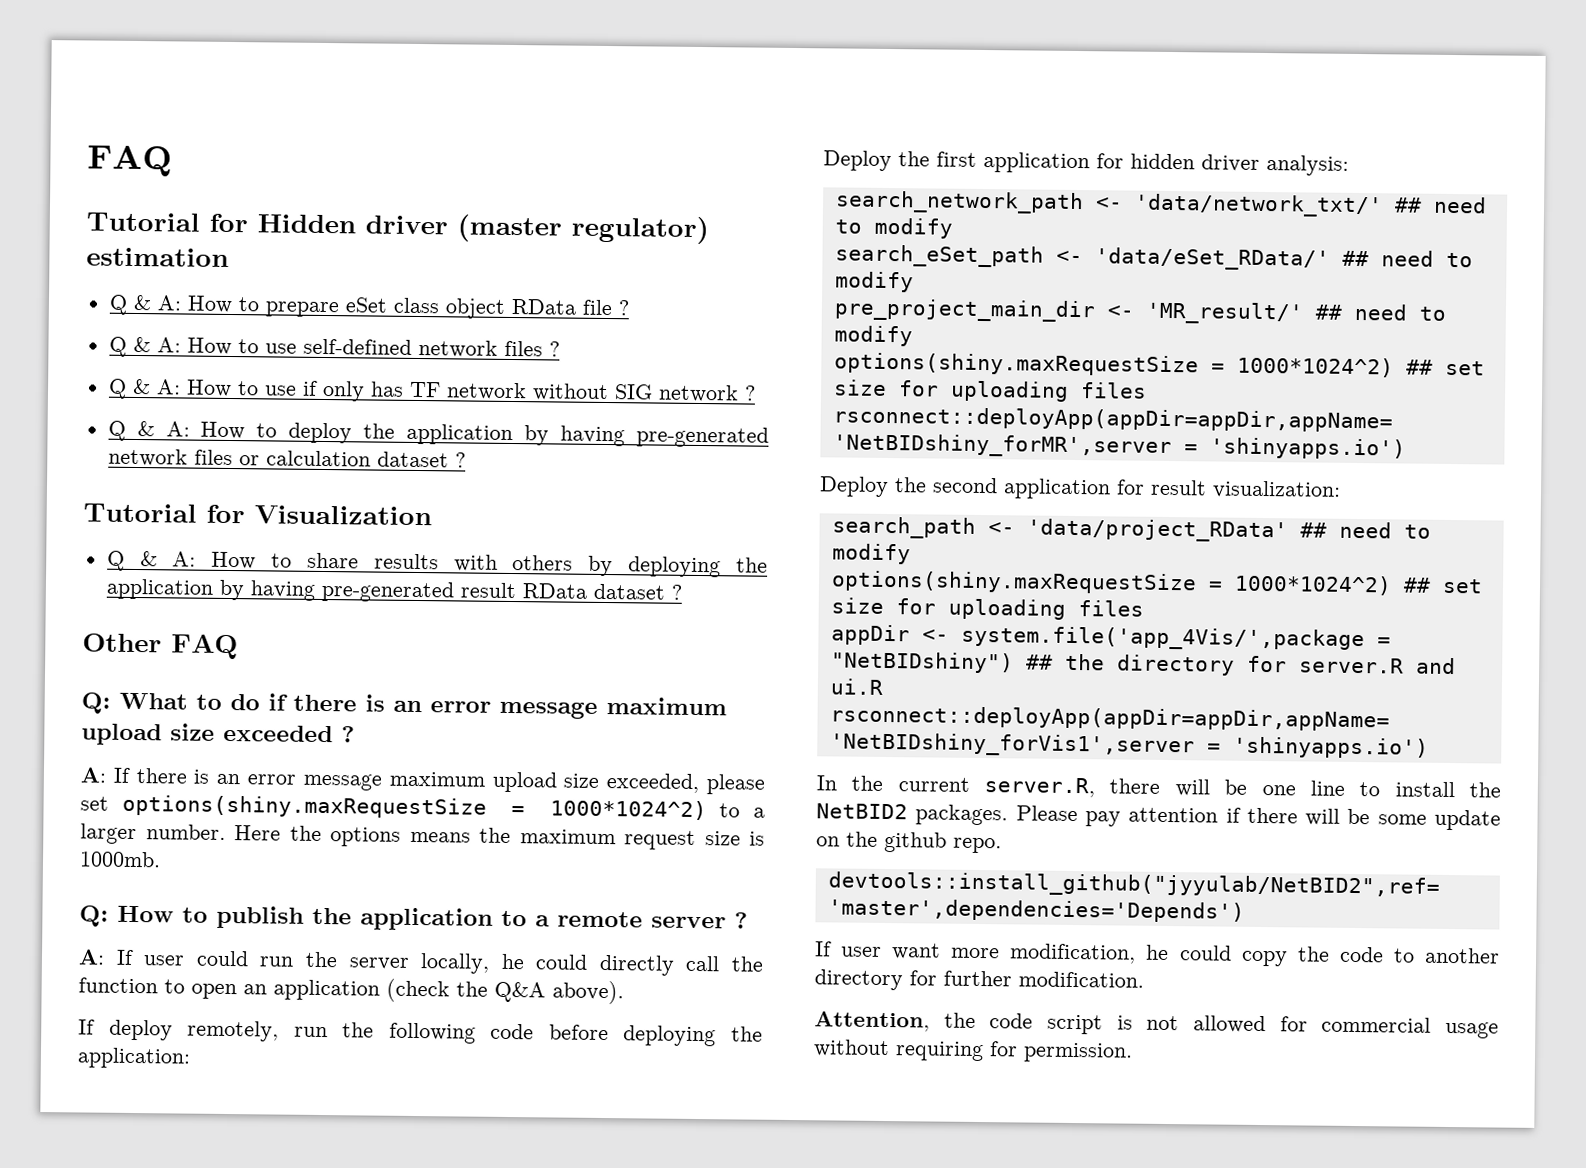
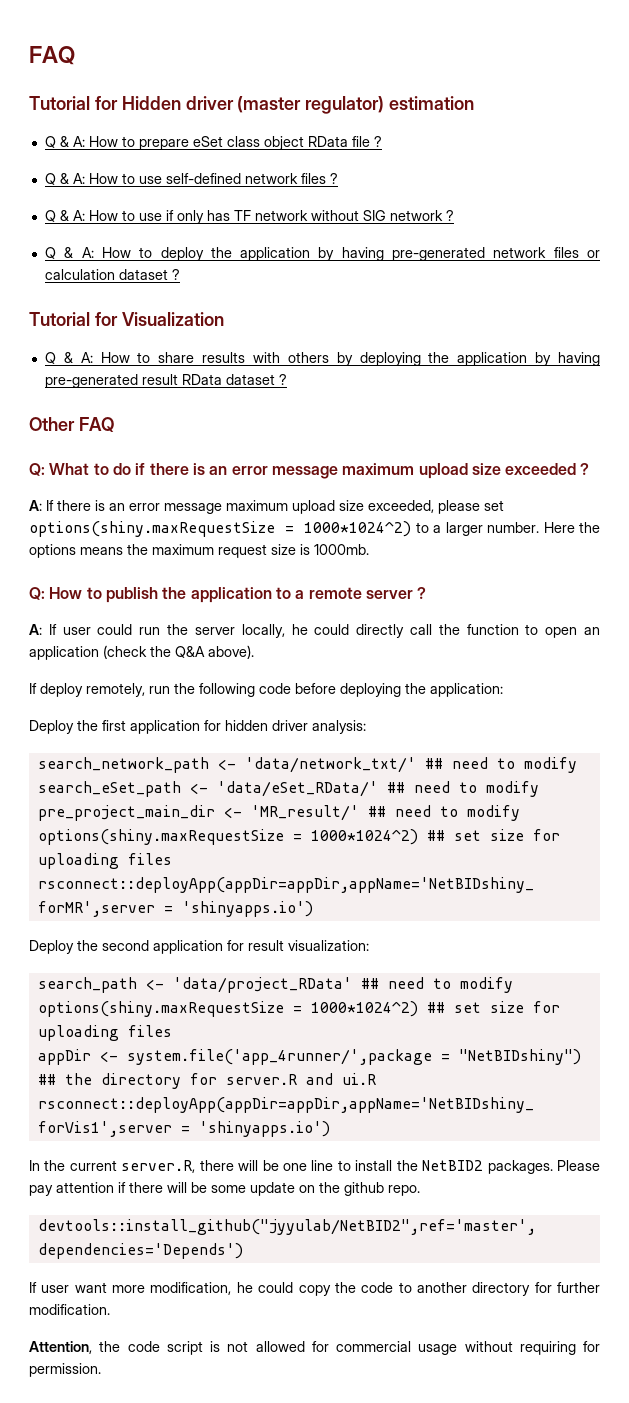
- appDir <- system.file('app_4Vis/',package = "NetBIDshiny") ## the directory for server.R and ui.R
+ appDir <- system.file('app_4runner/',package = "NetBIDshiny") ## the directory for server.R and ui.R

